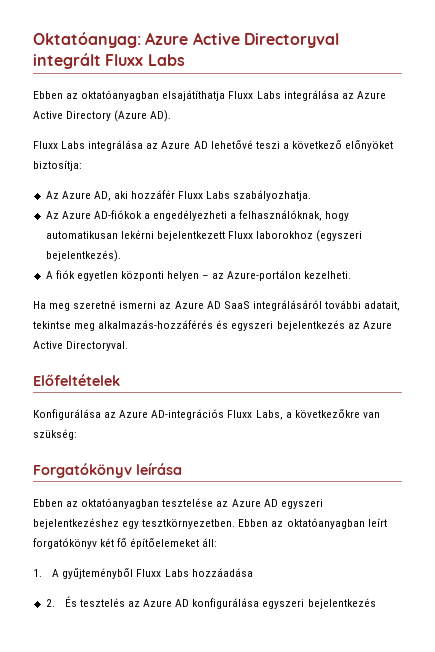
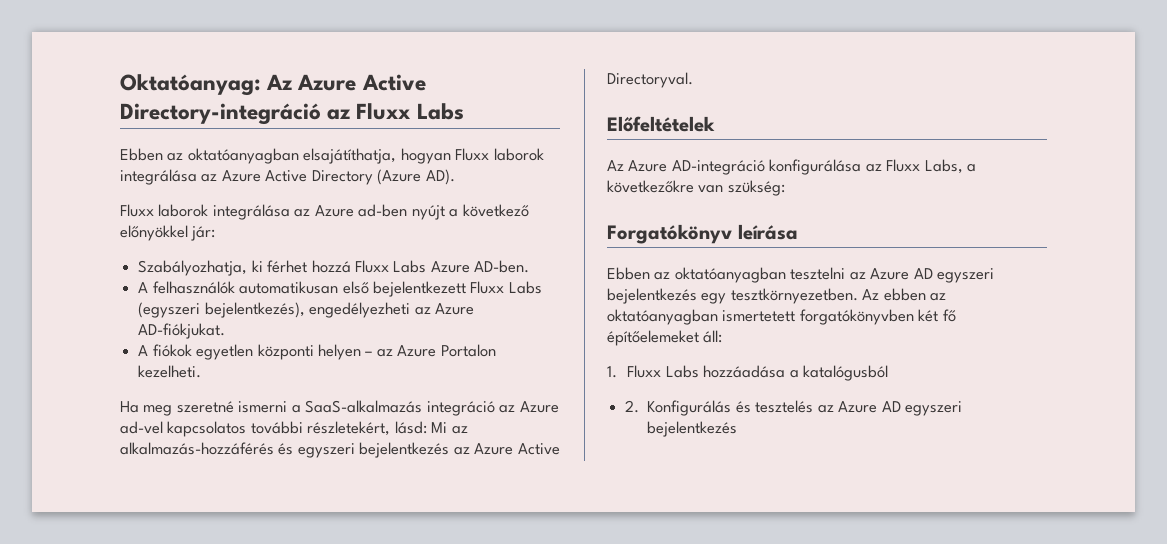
- Oktatóanyag: Azure Active Directoryval integrált Fluxx Labs
+ Oktatóanyag: Az Azure Active Directory-integráció az Fluxx Labs
- Ebben az oktatóanyagban elsajátíthatja Fluxx Labs integrálása az Azure Active Directory (Azure AD).
+ Ebben az oktatóanyagban elsajátíthatja, hogyan Fluxx laborok integrálása az Azure Active Directory (Azure AD).
- Fluxx Labs integrálása az Azure AD lehetővé teszi a következő előnyöket biztosítja:
- Az Azure AD, aki hozzáfér Fluxx Labs szabályozhatja.
- Az Azure AD-fiókok a engedélyezheti a felhasználóknak, hogy automatikusan lekérni bejelentkezett Fluxx laborokhoz (egyszeri bejelentkezés).
- A fiók egyetlen központi helyen – az Azure-portálon kezelheti.
+ Fluxx laborok integrálása az Azure ad-ben nyújt a következő előnyökkel jár:
+ Szabályozhatja, ki férhet hozzá Fluxx Labs Azure AD-ben.
+ A felhasználók automatikusan első bejelentkezett Fluxx Labs (egyszeri bejelentkezés), engedélyezheti az Azure AD-fiókjukat.
+ A fiókok egyetlen központi helyen – az Azure Portalon kezelheti.
- Ha meg szeretné ismerni az Azure AD SaaS integrálásáról további adatait, tekintse meg alkalmazás-hozzáférés és egyszeri bejelentkezés az Azure Active Directoryval.
+ Ha meg szeretné ismerni a SaaS-alkalmazás integráció az Azure ad-vel kapcsolatos további részletekért, lásd: Mi az alkalmazás-hozzáférés és egyszeri bejelentkezés az Azure Active Directoryval.
- Konfigurálása az Azure AD-integrációs Fluxx Labs, a következőkre van szükség:
+ Az Azure AD-integráció konfigurálása az Fluxx Labs, a következőkre van szükség:
- Ebben az oktatóanyagban tesztelése az Azure AD egyszeri bejelentkezéshez egy tesztkörnyezetben.
+ Ebben az oktatóanyagban tesztelni az Azure AD egyszeri bejelentkezés egy tesztkörnyezetben.
- Ebben az oktatóanyagban leírt forgatókönyv két fő építőelemeket áll:
+ Az ebben az oktatóanyagban ismertetett forgatókönyvben két fő építőelemeket áll:
- 1. A gyűjteményből Fluxx Labs hozzáadása
+ 1. Fluxx Labs hozzáadása a katalógusból
- 2. És tesztelés az Azure AD konfigurálása egyszeri bejelentkezés
+ 2. Konfigurálás és tesztelés az Azure AD egyszeri bejelentkezés

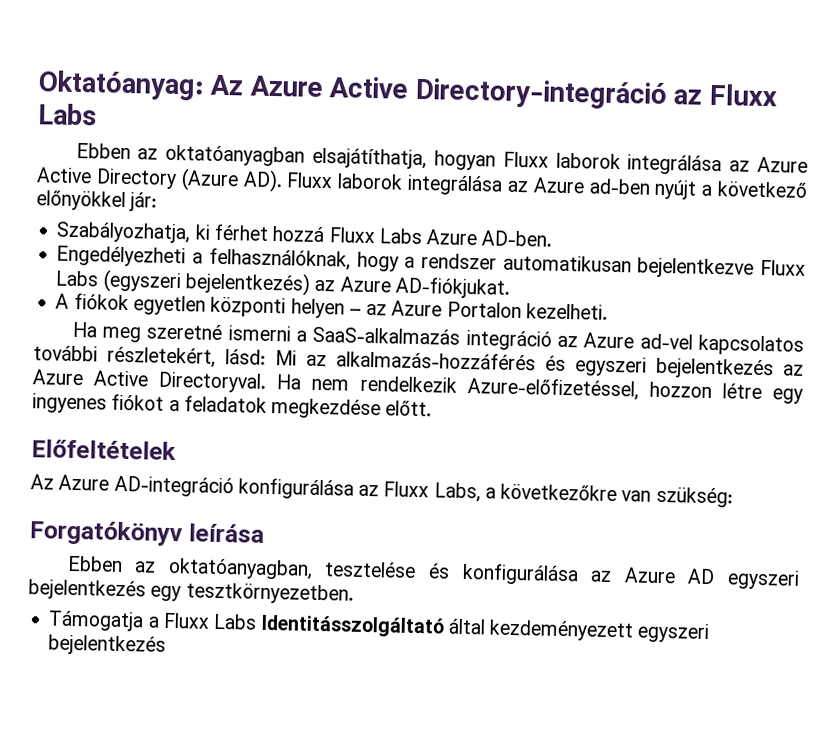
- Ebben az oktatóanyagban elsajátíthatja, hogyan Fluxx laborok integrálása az Azure Active Directory (Azure AD).
- Fluxx laborok integrálása az Azure ad-ben nyújt a következő előnyökkel jár:
+ Ebben az oktatóanyagban elsajátíthatja, hogyan Fluxx laborok integrálása az Azure Active Directory (Azure AD). Fluxx laborok integrálása az Azure ad-ben nyújt a következő előnyökkel jár:
- A felhasználók automatikusan első bejelentkezett Fluxx Labs (egyszeri bejelentkezés), engedélyezheti az Azure AD-fiókjukat.
+ Engedélyezheti a felhasználóknak, hogy a rendszer automatikusan bejelentkezve Fluxx Labs (egyszeri bejelentkezés) az Azure AD-fiókjukat.
+ Ha nem rendelkezik Azure-előfizetéssel, hozzon létre egy ingyenes fiókot a feladatok megkezdése előtt.
- Ebben az oktatóanyagban tesztelni az Azure AD egyszeri bejelentkezés egy tesztkörnyezetben. Az ebben az oktatóanyagban ismertetett forgatókönyvben két fő építőelemeket áll:
- 1. Fluxx Labs hozzáadása a katalógusból
- 2. Konfigurálás és tesztelés az Azure AD egyszeri bejelentkezés
+ Ebben az oktatóanyagban, tesztelése és konfigurálása az Azure AD egyszeri bejelentkezés egy tesztkörnyezetben.
+ Támogatja a Fluxx Labs Identitásszolgáltató által kezdeményezett egyszeri bejelentkezés

